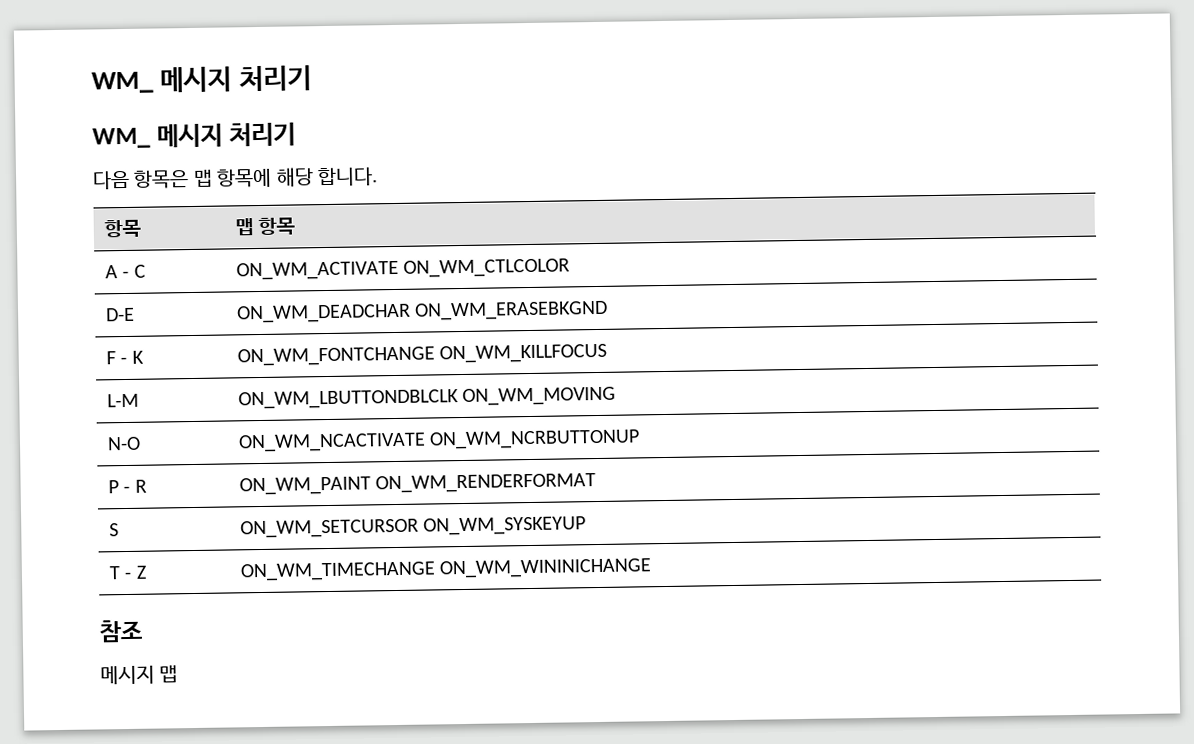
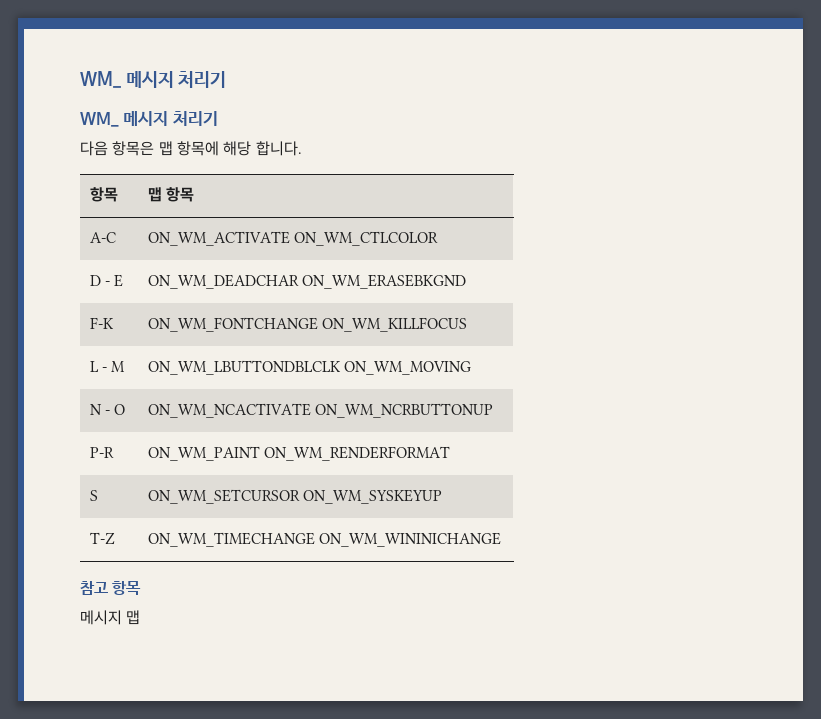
- A - C | ON_WM_ACTIVATE ON_WM_CTLCOLOR
+ A-C | ON_WM_ACTIVATE ON_WM_CTLCOLOR
- D-E | ON_WM_DEADCHAR ON_WM_ERASEBKGND
+ D - E | ON_WM_DEADCHAR ON_WM_ERASEBKGND
- F - K | ON_WM_FONTCHANGE ON_WM_KILLFOCUS
+ F-K | ON_WM_FONTCHANGE ON_WM_KILLFOCUS
- L-M | ON_WM_LBUTTONDBLCLK ON_WM_MOVING
+ L - M | ON_WM_LBUTTONDBLCLK ON_WM_MOVING
- N-O | ON_WM_NCACTIVATE ON_WM_NCRBUTTONUP
+ N - O | ON_WM_NCACTIVATE ON_WM_NCRBUTTONUP
- P - R | ON_WM_PAINT ON_WM_RENDERFORMAT
+ P-R | ON_WM_PAINT ON_WM_RENDERFORMAT
- T - Z | ON_WM_TIMECHANGE ON_WM_WININICHANGE
+ T-Z | ON_WM_TIMECHANGE ON_WM_WININICHANGE
- 참조
+ 참고 항목

